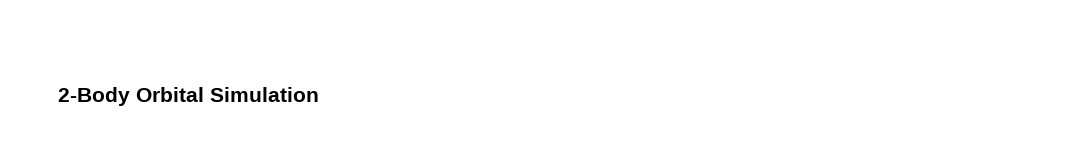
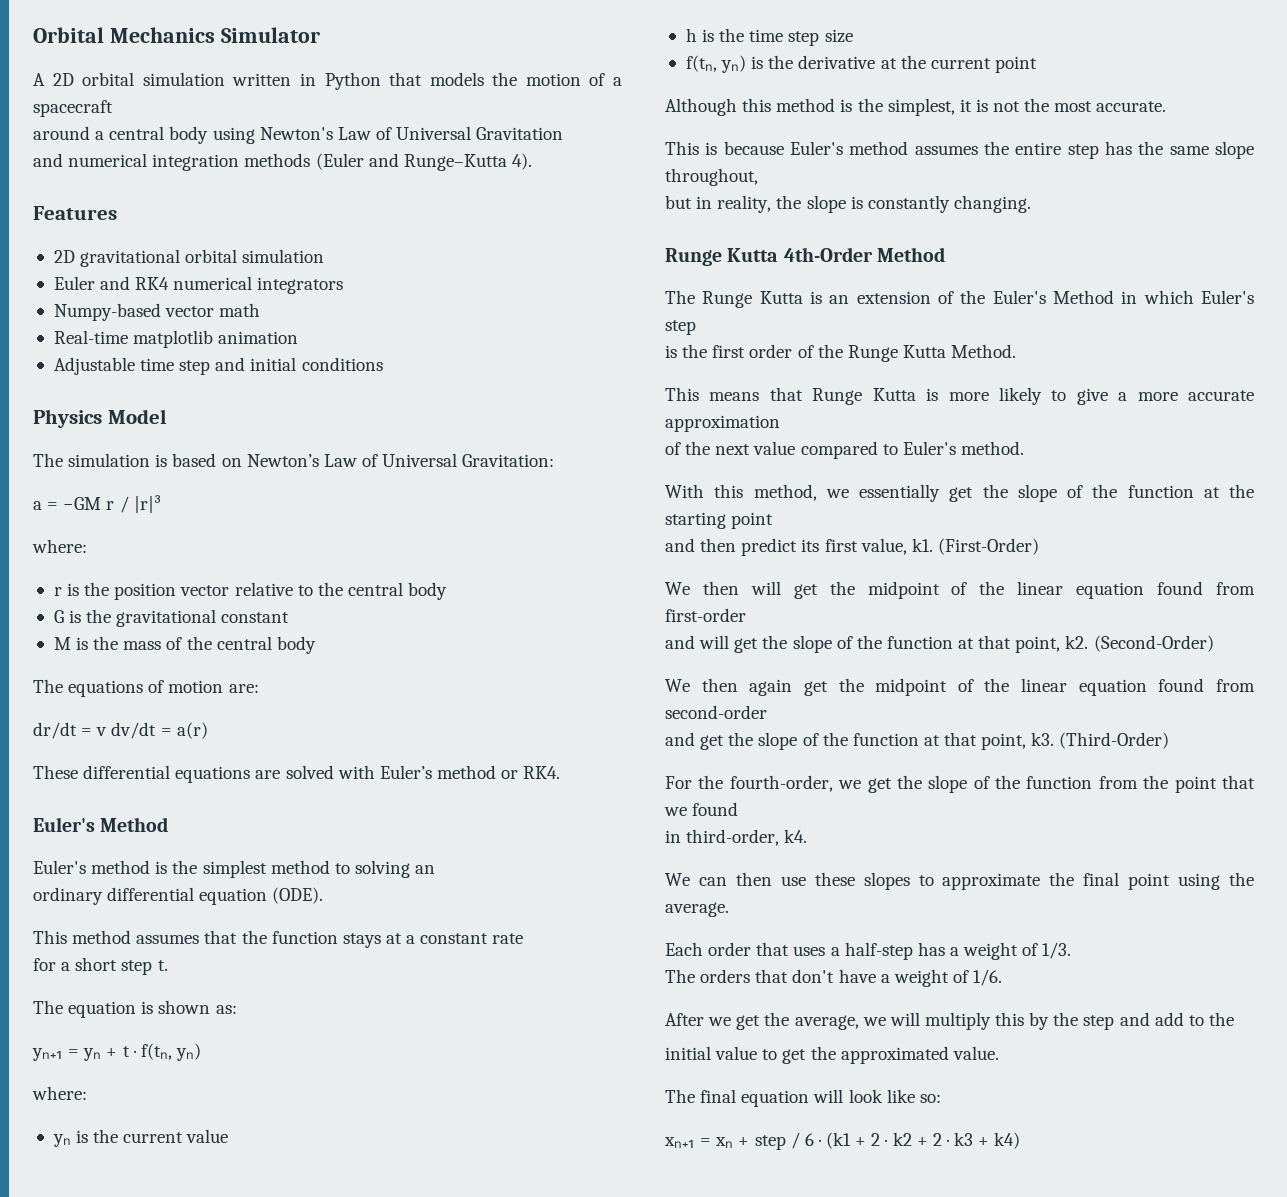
- 2-Body Orbital Simulation
+ Orbital Mechanics Simulator
+ A 2D orbital simulation written in Python that models the motion of a spacecraft
+ around a central body using Newton's Law of Universal Gravitation
+ and numerical integration methods (Euler and Runge–Kutta 4).
+ Features
+ 2D gravitational orbital simulation
+ Euler and RK4 numerical integrators
+ Numpy-based vector math
+ Real-time matplotlib animation
+ Adjustable time step and initial conditions
+ Physics Model
+ The simulation is based on Newton’s Law of Universal Gravitation:
+ a = −GM r / |r|³
+ where:
+ r is the position vector relative to the central body
+ G is the gravitational constant
+ M is the mass of the central body
+ The equations of motion are:
+ dr/dt = v dv/dt = a(r)
+ These differential equations are solved with Euler’s method or RK4.
+ Euler's Method
+ Euler's method is the simplest method to solving an
+ ordinary differential equation (ODE).
+ This method assumes that the function stays at a constant rate
+ for a short step t.
+ The equation is shown as:
+ yₙ₊₁ = yₙ + t · f(tₙ, yₙ)
+ where:
+ yₙ is the current value
+ h is the time step size
+ f(tₙ, yₙ) is the derivative at the current point
+ Although this method is the simplest, it is not the most accurate.
+ This is because Euler's method assumes the entire step has the same slope throughout,
+ but in reality, the slope is constantly changing.
+ Runge Kutta 4th-Order Method
+ The Runge Kutta is an extension of the Euler's Method in which Euler's step
+ is the first order of the Runge Kutta Method.
+ This means that Runge Kutta is more likely to give a more accurate approximation
+ of the next value compared to Euler's method.
+ With this method, we essentially get the slope of the function at the starting point
+ and then predict its first value, k1. (First-Order)
+ We then will get the midpoint of the linear equation found from first-order
+ and will get the slope of the function at that point, k2. (Second-Order)
+ We then again get the midpoint of the linear equation found from second-order
+ and get the slope of the function at that point, k3. (Third-Order)
+ For the fourth-order, we get the slope of the function from the point that we found
+ in third-order, k4.
+ We can then use these slopes to approximate the final point using the average.
+ Each order that uses a half-step has a weight of 1/3.
+ The orders that don't have a weight of 1/6.
+ After we get the average, we will multiply this by the step and add to the
+ initial value to get the approximated value.
+ The final equation will look like so:
+ xₙ₊₁ = xₙ + step / 6 · (k1 + 2 · k2 + 2 · k3 + k4)

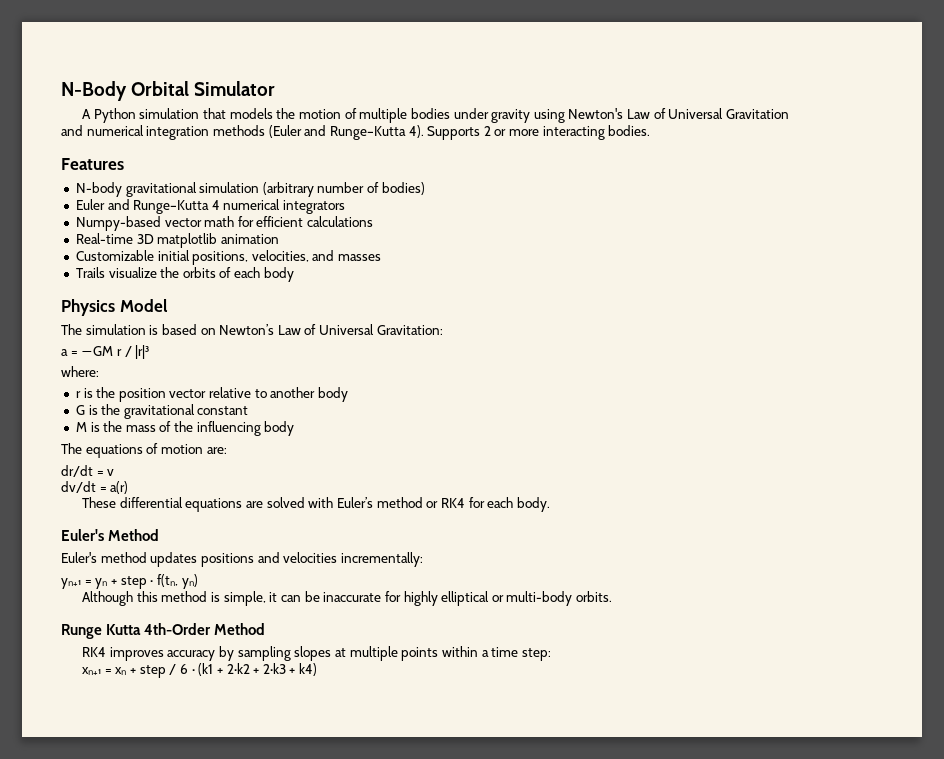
- Orbital Mechanics Simulator
+ N-Body Orbital Simulator
- A 2D orbital simulation written in Python that models the motion of a spacecraft
- around a central body using Newton's Law of Universal Gravitation
+ A Python simulation that models the motion of multiple bodies under gravity using Newton's Law of Universal Gravitation
- and numerical integration methods (Euler and Runge–Kutta 4).
+ and numerical integration methods (Euler and Runge–Kutta 4). Supports 2 or more interacting bodies.
  Features
- 2D gravitational orbital simulation
+ N-body gravitational simulation (arbitrary number of bodies)
- Euler and RK4 numerical integrators
+ Euler and Runge–Kutta 4 numerical integrators
- Numpy-based vector math
+ Numpy-based vector math for efficient calculations
- Real-time matplotlib animation
+ Real-time 3D matplotlib animation
- Adjustable time step and initial conditions
+ Customizable initial positions, velocities, and masses
+ Trails visualize the orbits of each body
- r is the position vector relative to the central body
+ r is the position vector relative to another body
- M is the mass of the central body
+ M is the mass of the influencing body
- dr/dt = v dv/dt = a(r)
+ dr/dt = v
+ dv/dt = a(r)
- These differential equations are solved with Euler’s method or RK4.
+ These differential equations are solved with Euler’s method or RK4 for each body.
- Euler's method is the simplest method to solving an
- ordinary differential equation (ODE).
- This method assumes that the function stays at a constant rate
- for a short step t.
- The equation is shown as:
+ Euler's method updates positions and velocities incrementally:
- yₙ₊₁ = yₙ + t · f(tₙ, yₙ)
- where:
- yₙ is the current value
- h is the time step size
- f(tₙ, yₙ) is the derivative at the current point
- Although this method is the simplest, it is not the most accurate.
- This is because Euler's method assumes the entire step has the same slope throughout,
- but in reality, the slope is constantly changing.
+ yₙ₊₁ = yₙ + step · f(tₙ, yₙ)
+ Although this method is simple, it can be inaccurate for highly elliptical or multi-body orbits.
  Runge Kutta 4th-Order Method
- The Runge Kutta is an extension of the Euler's Method in which Euler's step
- is the first order of the Runge Kutta Method.
- This means that Runge Kutta is more likely to give a more accurate approximation
- of the next value compared to Euler's method.
- With this method, we essentially get the slope of the function at the starting point
- and then predict its first value, k1. (First-Order)
- We then will get the midpoint of the linear equation found from first-order
- and will get the slope of the function at that point, k2. (Second-Order)
- We then again get the midpoint of the linear equation found from second-order
- and get the slope of the function at that point, k3. (Third-Order)
- For the fourth-order, we get the slope of the function from the point that we found
- in third-order, k4.
- We can then use these slopes to approximate the final point using the average.
- Each order that uses a half-step has a weight of 1/3.
- The orders that don't have a weight of 1/6.
- After we get the average, we will multiply this by the step and add to the
- initial value to get the approximated value.
- The final equation will look like so:
+ RK4 improves accuracy by sampling slopes at multiple points within a time step:
- xₙ₊₁ = xₙ + step / 6 · (k1 + 2 · k2 + 2 · k3 + k4)
+ xₙ₊₁ = xₙ + step / 6 · (k1 + 2·k2 + 2·k3 + k4)

